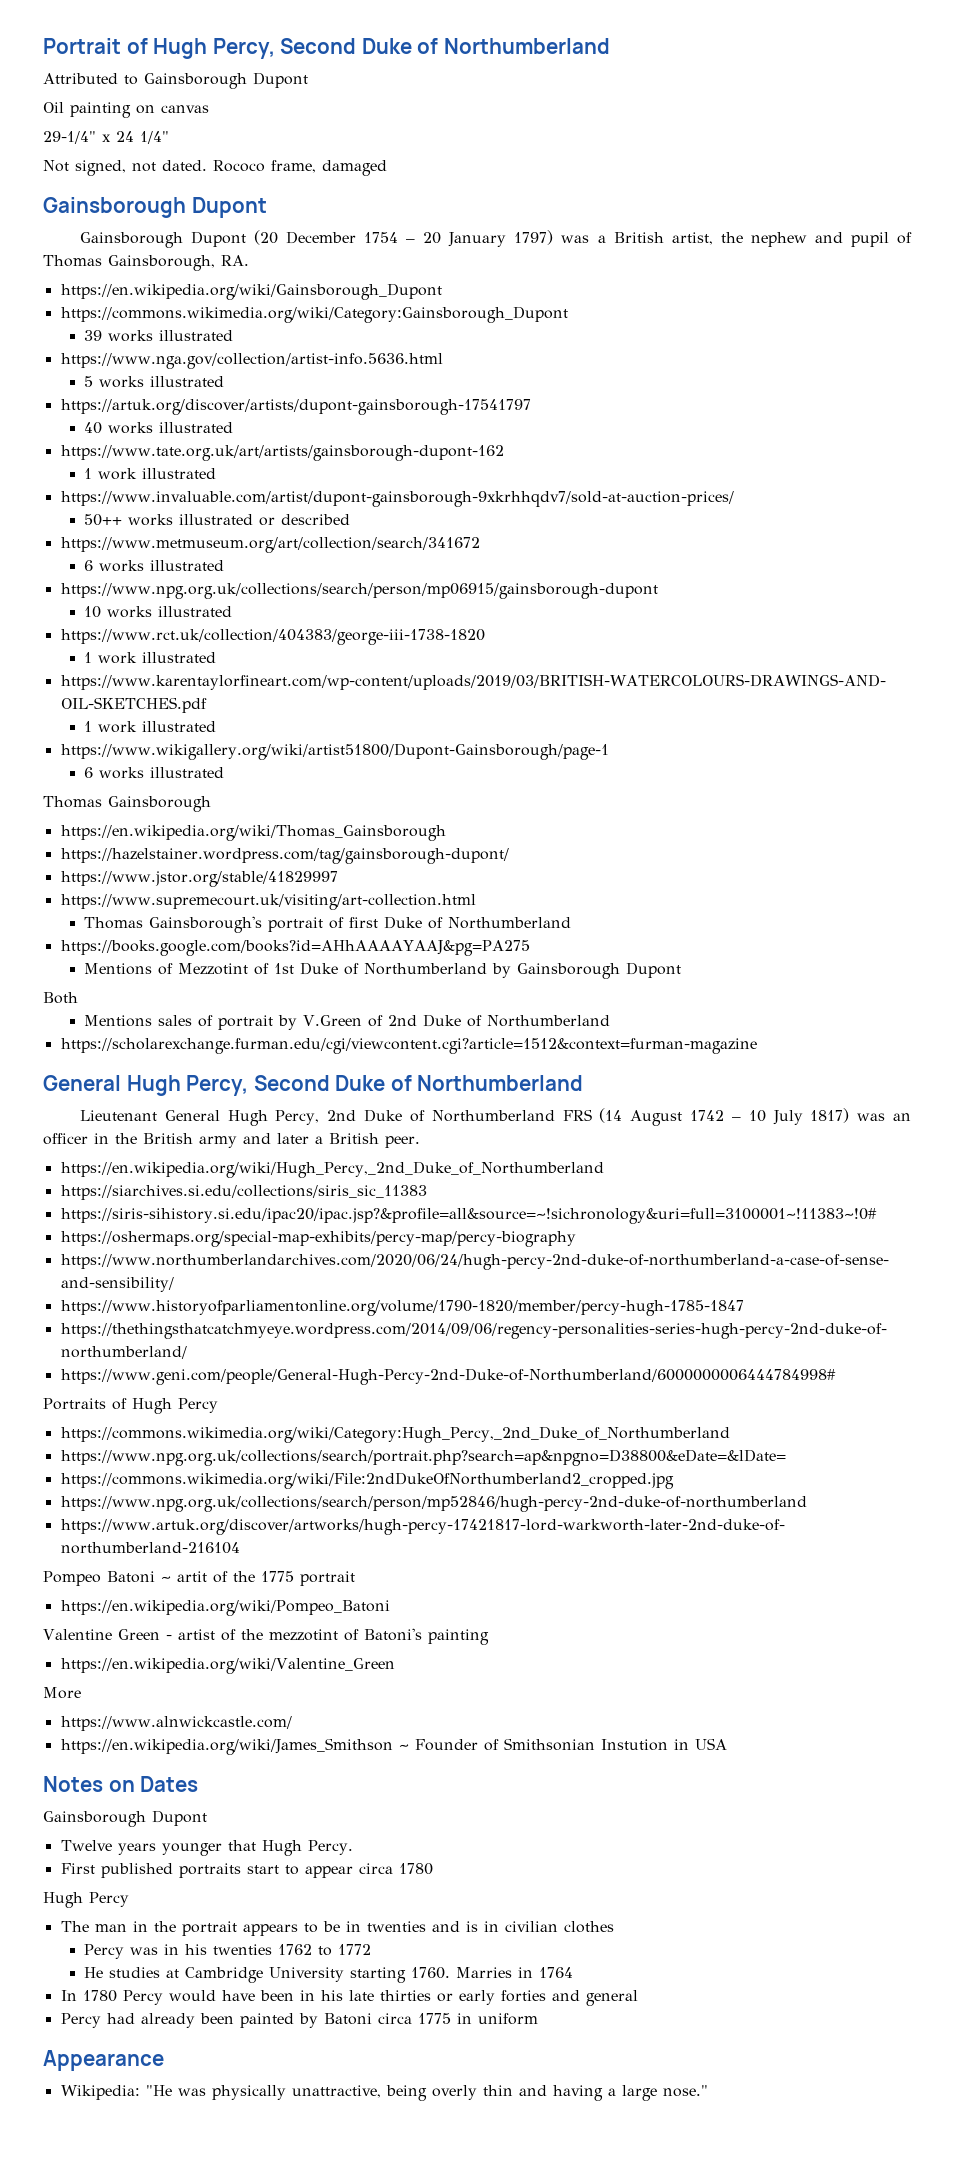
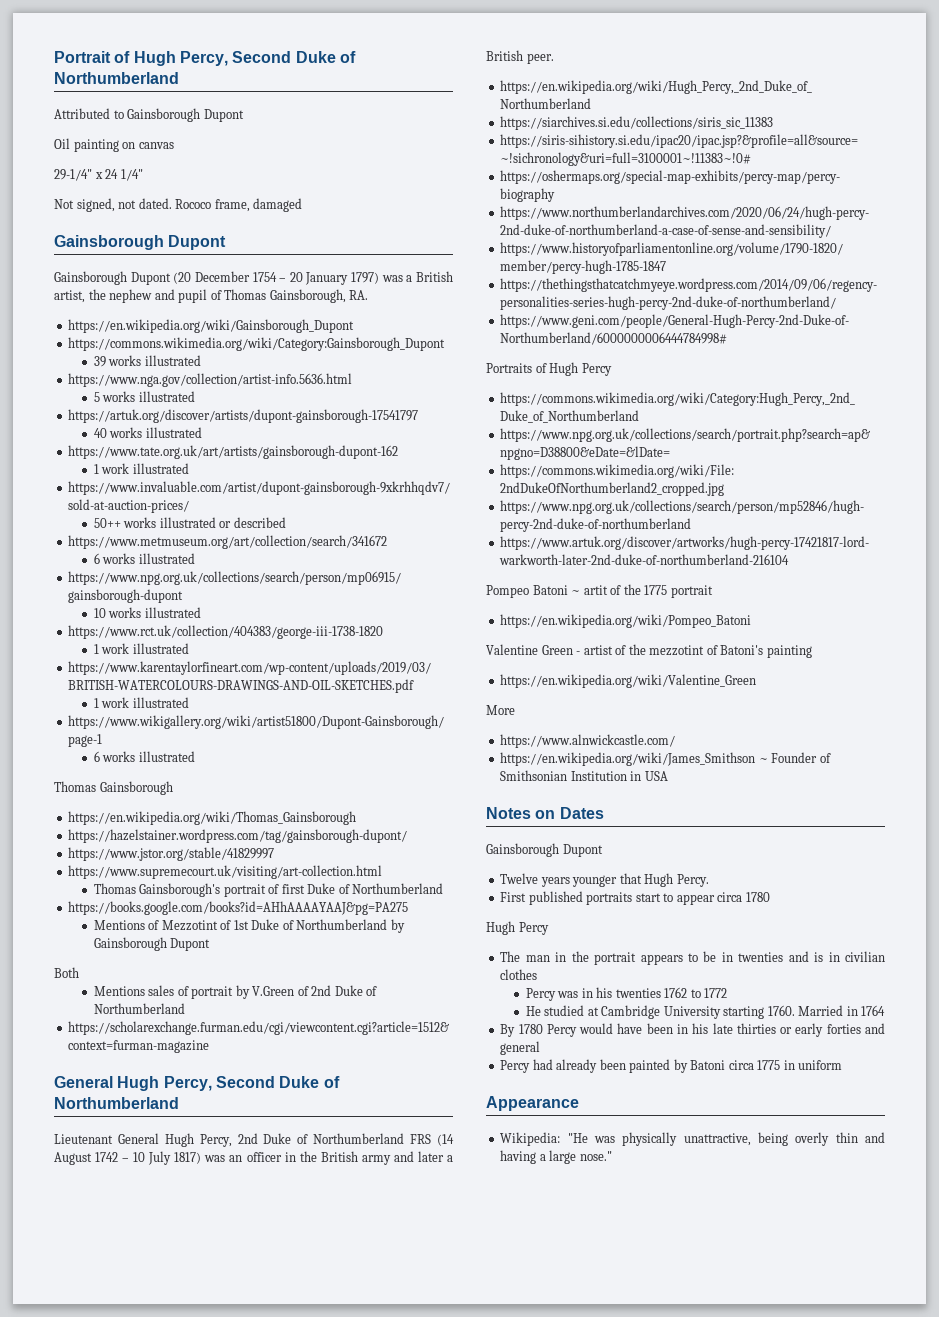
- https://en.wikipedia.org/wiki/James_Smithson ~ Founder of Smithsonian Instution in USA
+ https://en.wikipedia.org/wiki/James_Smithson ~ Founder of Smithsonian Institution in USA
- He studies at Cambridge University starting 1760.
+ He studied at Cambridge University starting 1760.
- Marries in 1764
+ Married in 1764
- In 1780 Percy would have been in his late thirties or early forties and general
+ By 1780 Percy would have been in his late thirties or early forties and general

